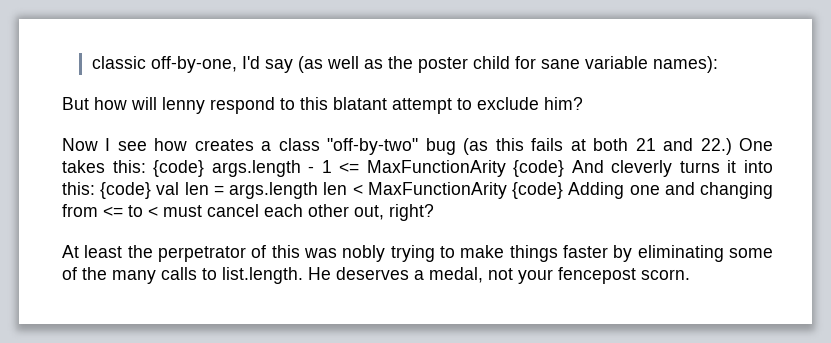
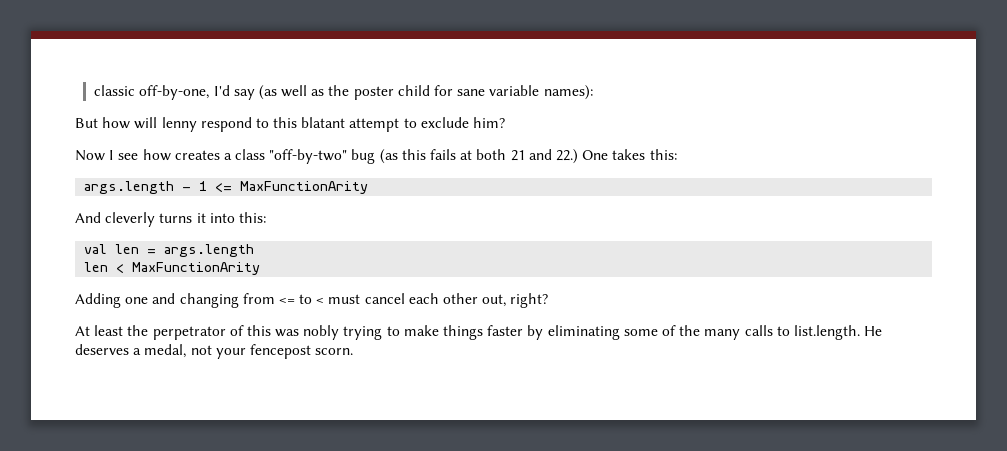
- Now I see how creates a class "off-by-two" bug (as this fails at both 21 and 22.) One takes this: {code} args.length - 1 <= MaxFunctionArity {code} And cleverly turns it into this: {code} val len = args.length len < MaxFunctionArity {code} Adding one and changing from <= to < must cancel each other out, right?
+ Now I see how creates a class "off-by-two" bug (as this fails at both 21 and 22.) One takes this:
+ args.length - 1 <= MaxFunctionArity
+ And cleverly turns it into this:
+ val len = args.length
+ len < MaxFunctionArity
+ Adding one and changing from <= to < must cancel each other out, right?

